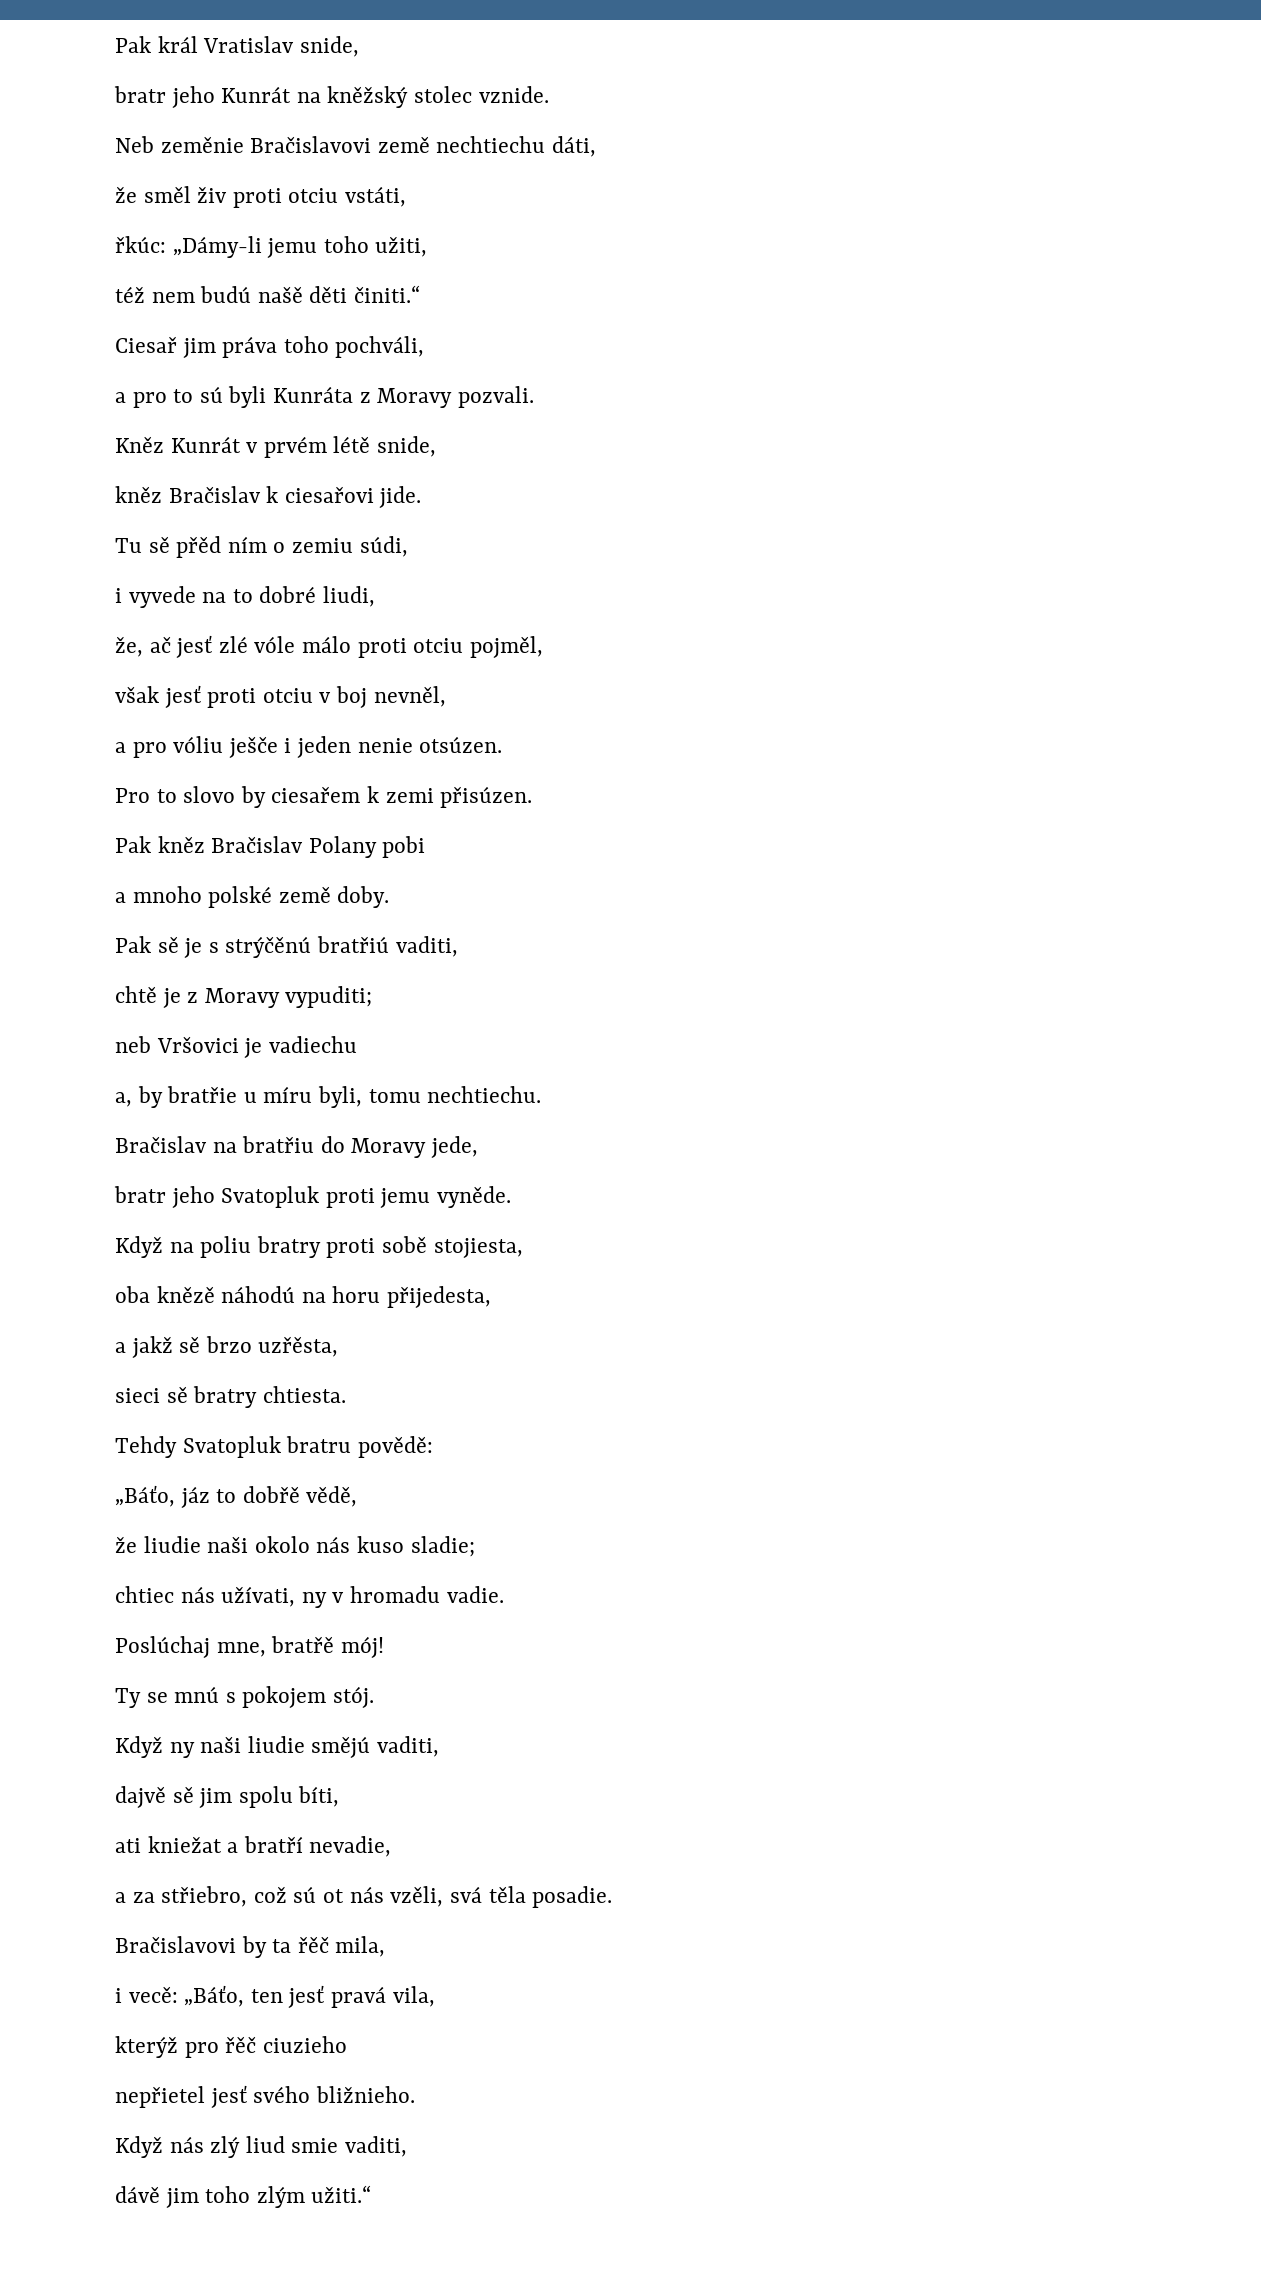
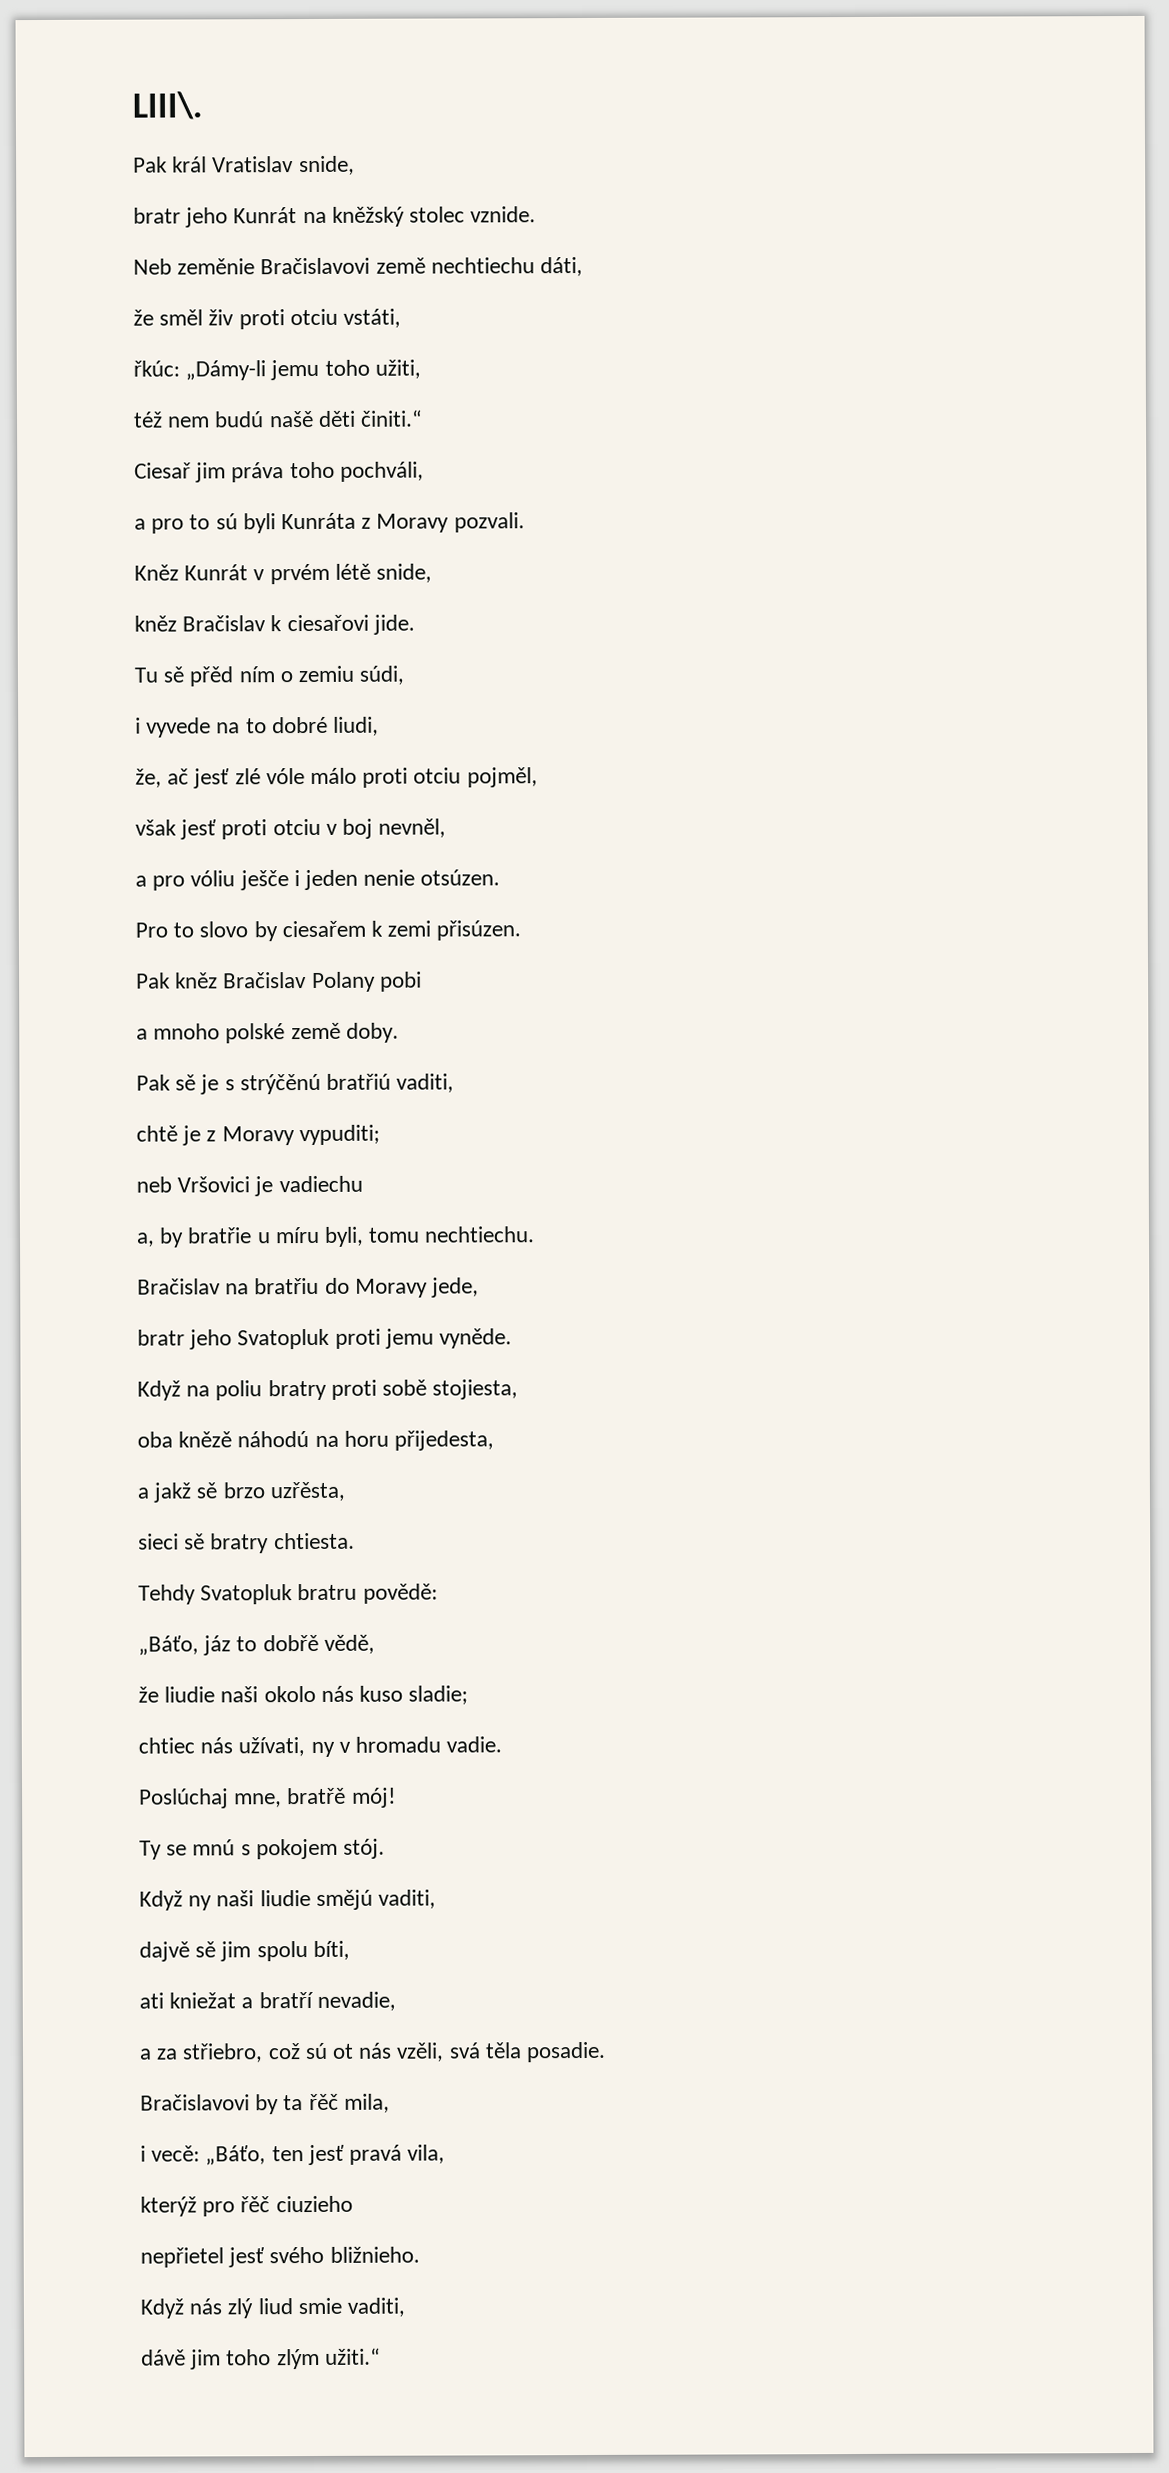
+ LIII\.

